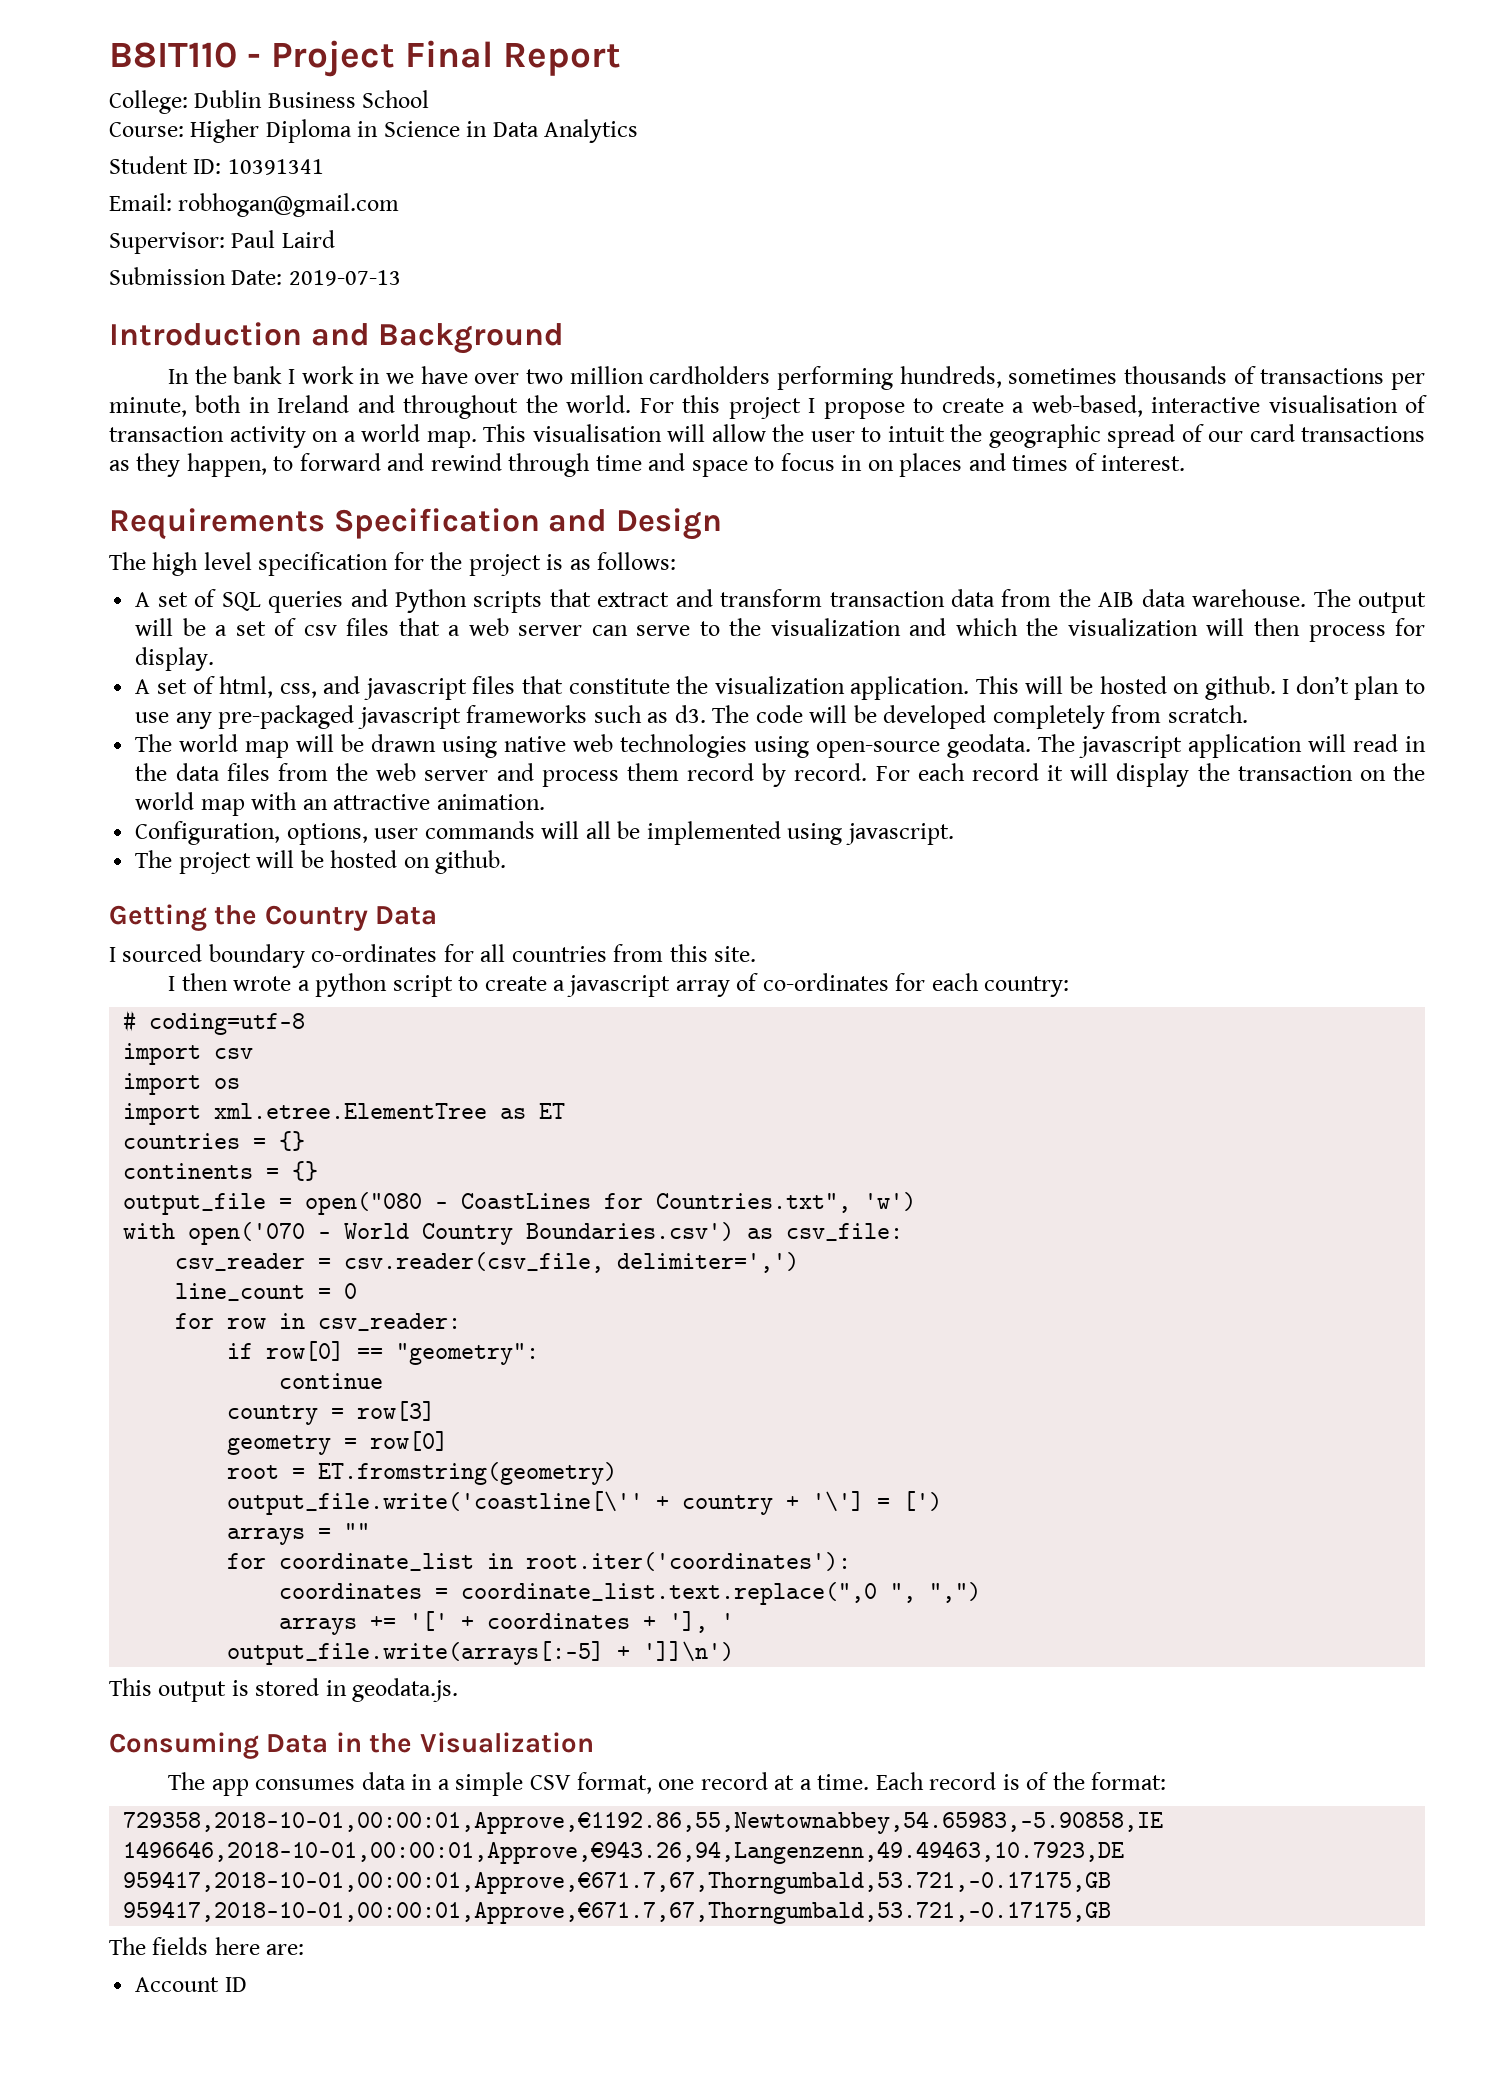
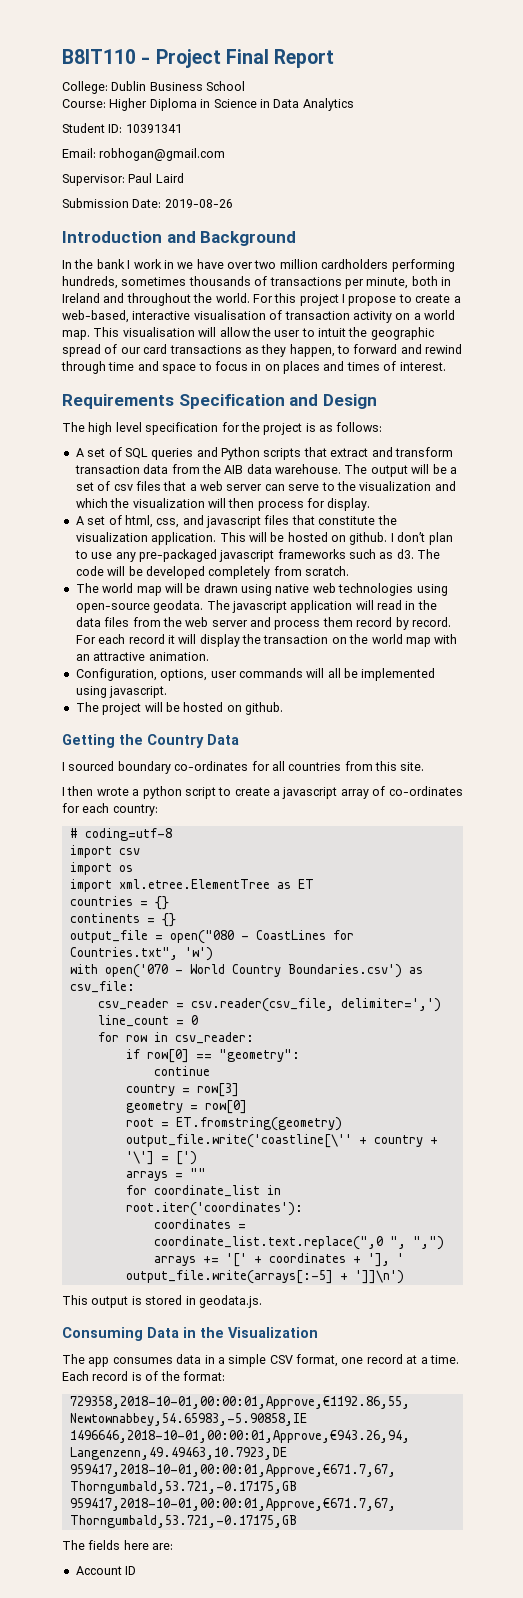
- Submission Date: 2019-07-13
+ Submission Date: 2019-08-26

